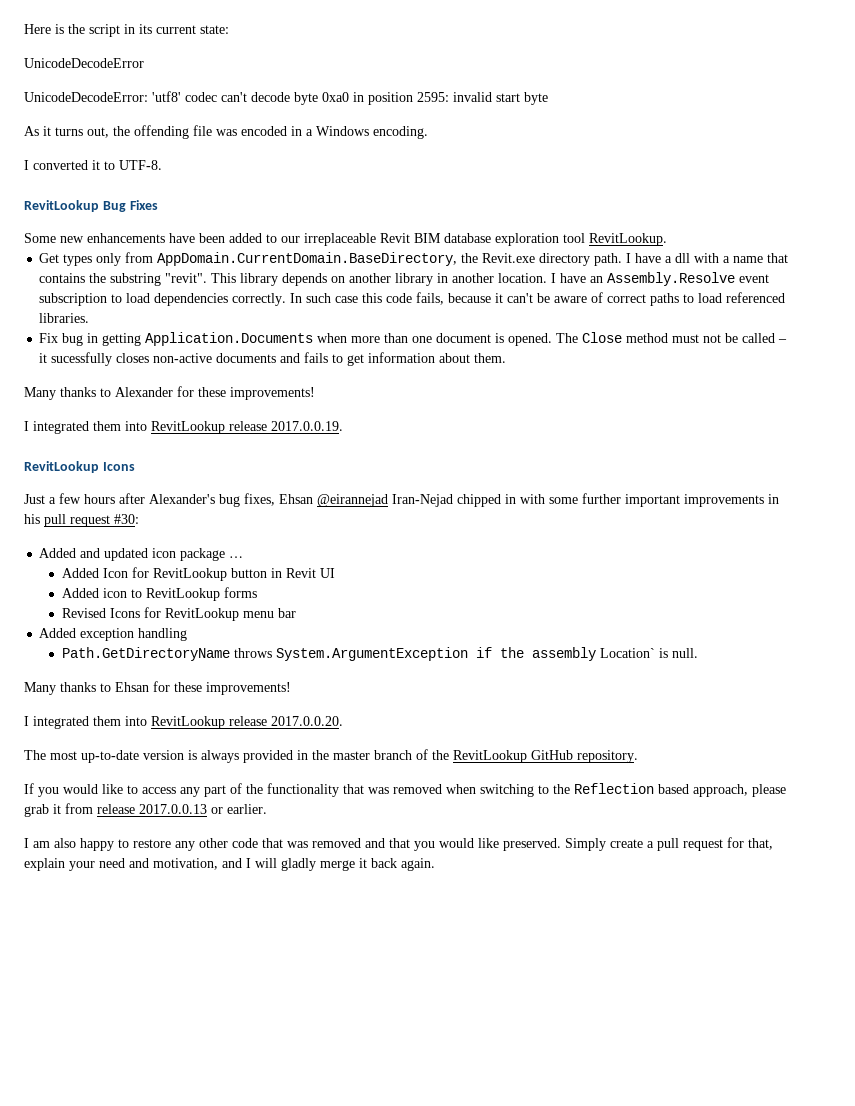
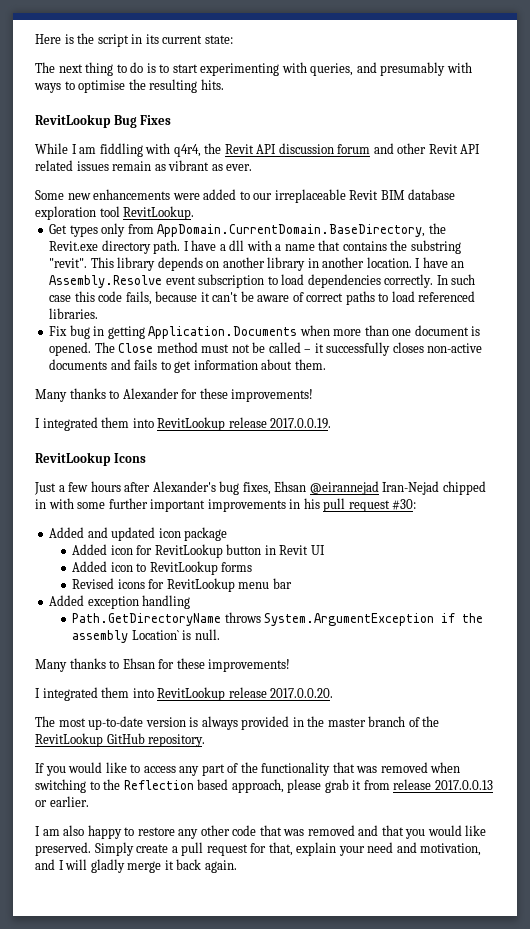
- UnicodeDecodeError
- UnicodeDecodeError: 'utf8' codec can't decode byte 0xa0 in position 2595: invalid start byte
- As it turns out, the offending file was encoded in a Windows encoding.
- I converted it to UTF-8.
+ The next thing to do is to start experimenting with queries, and presumably with ways to optimise the resulting hits.
  RevitLookup Bug Fixes
+ While I am fiddling with q4r4, the Revit API discussion forum and other Revit API related issues remain as vibrant as ever.
- Some new enhancements have been added to our irreplaceable Revit BIM database exploration tool RevitLookup.
+ Some new enhancements were added to our irreplaceable Revit BIM database exploration tool RevitLookup.
- The Close method must not be called – it sucessfully closes non-active documents and fails to get information about them.
+ The Close method must not be called – it successfully closes non-active documents and fails to get information about them.
- Added and updated icon package …
- Added Icon for RevitLookup button in Revit UI
+ Added and updated icon package
+ Added icon for RevitLookup button in Revit UI
- Revised Icons for RevitLookup menu bar
+ Revised icons for RevitLookup menu bar

